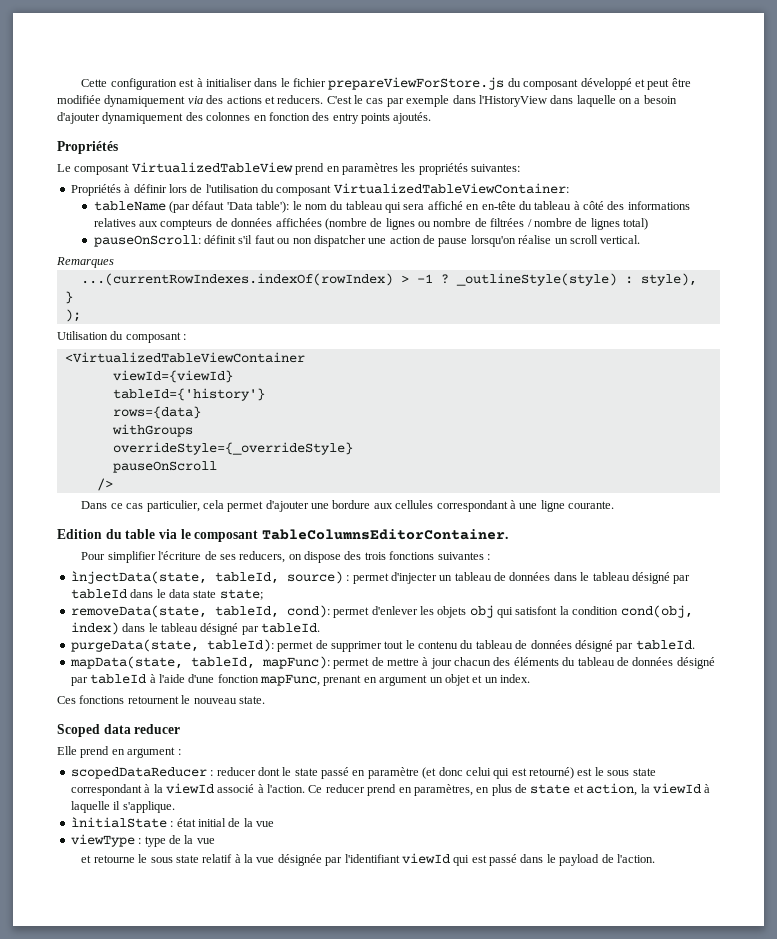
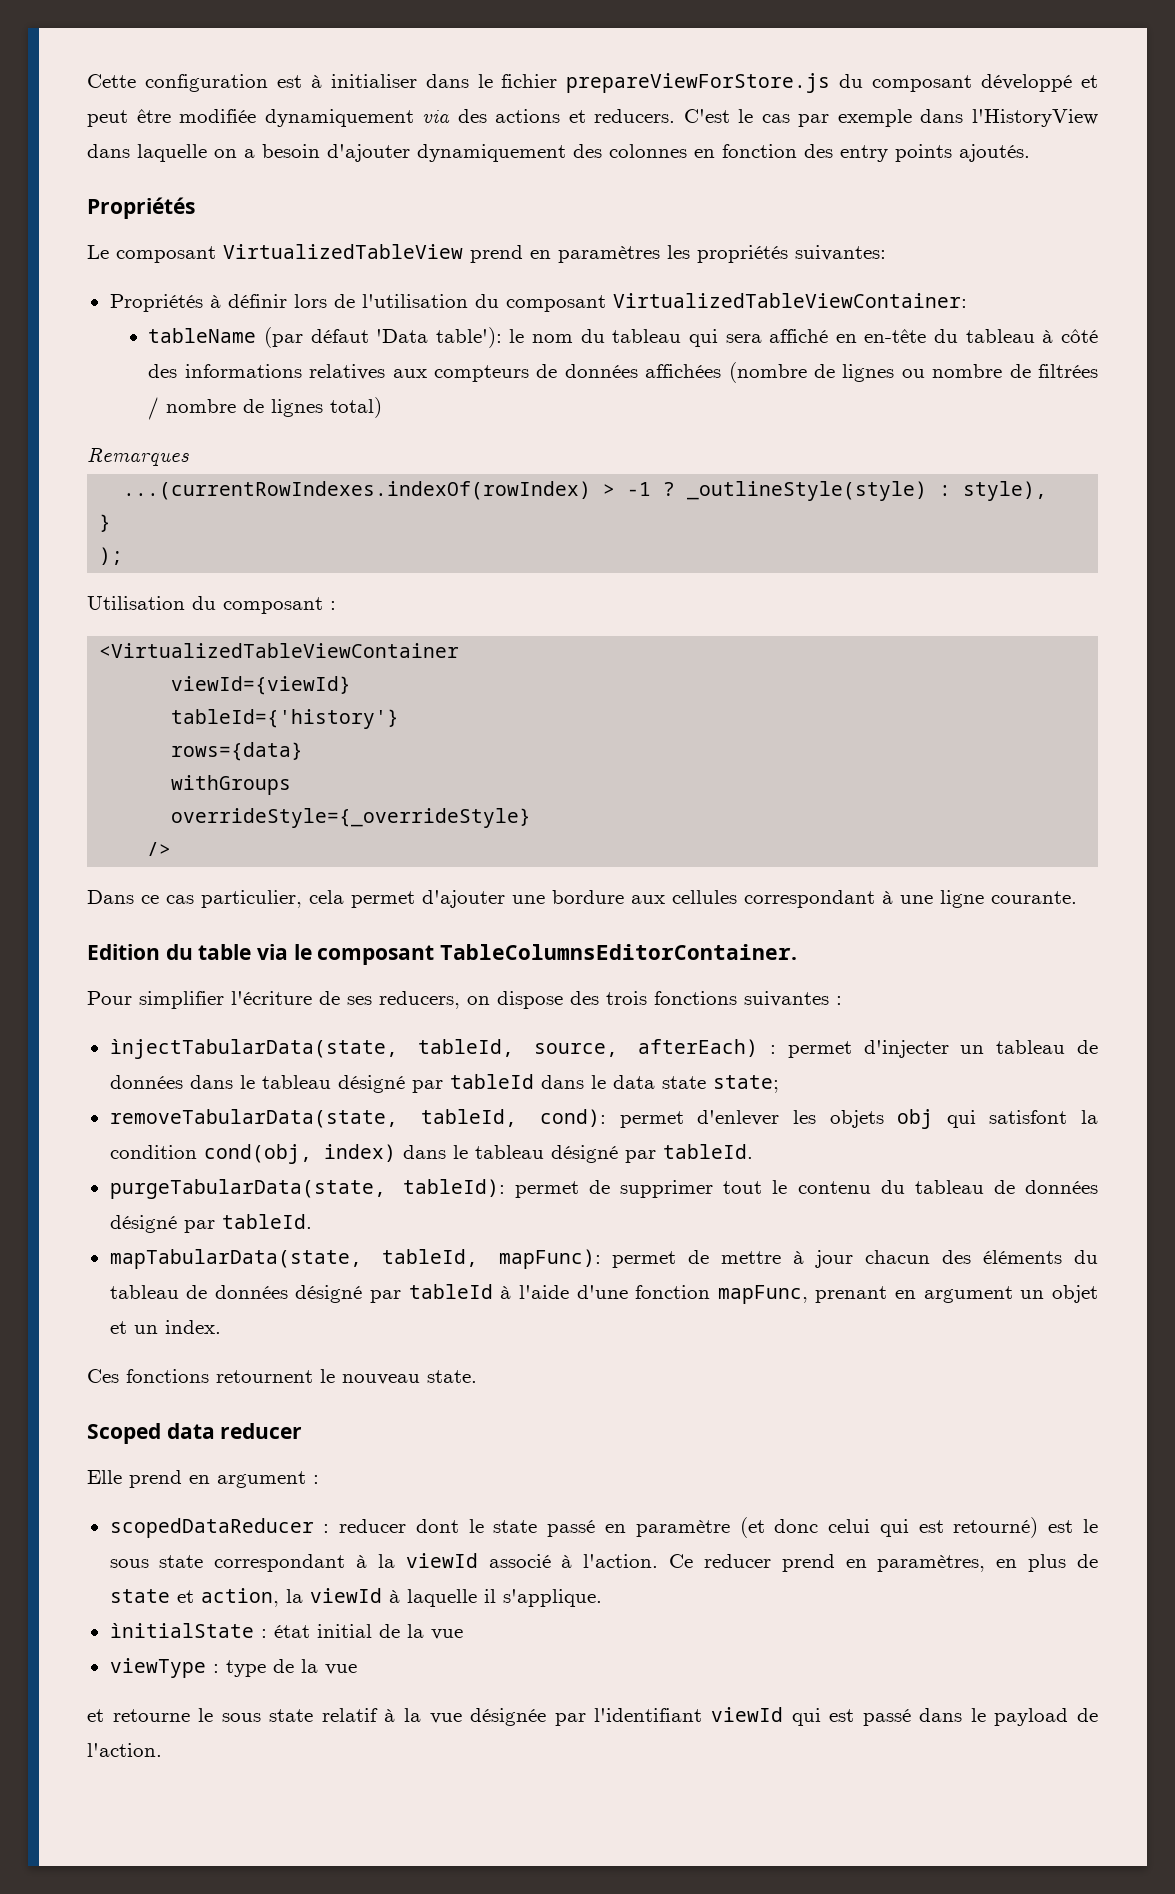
- pauseOnScroll: définit s'il faut ou non dispatcher une action de pause lorsqu'on réalise un scroll vertical.
- pauseOnScroll
- ìnjectData(state, tableId, source) : permet d'injecter un tableau de données dans le tableau désigné par tableId dans le data state state;
+ ìnjectTabularData(state, tableId, source, afterEach) : permet d'injecter un tableau de données dans le tableau désigné par tableId dans le data state state;
- removeData(state, tableId, cond): permet d'enlever les objets obj qui satisfont la condition cond(obj, index) dans le tableau désigné par tableId.
+ removeTabularData(state, tableId, cond): permet d'enlever les objets obj qui satisfont la condition cond(obj, index) dans le tableau désigné par tableId.
- purgeData(state, tableId): permet de supprimer tout le contenu du tableau de données désigné par tableId.
+ purgeTabularData(state, tableId): permet de supprimer tout le contenu du tableau de données désigné par tableId.
- mapData(state, tableId, mapFunc): permet de mettre à jour chacun des éléments du tableau de données désigné par tableId à l'aide d'une fonction mapFunc, prenant en argument un objet et un index.
+ mapTabularData(state, tableId, mapFunc): permet de mettre à jour chacun des éléments du tableau de données désigné par tableId à l'aide d'une fonction mapFunc, prenant en argument un objet et un index.

